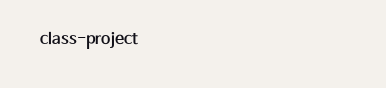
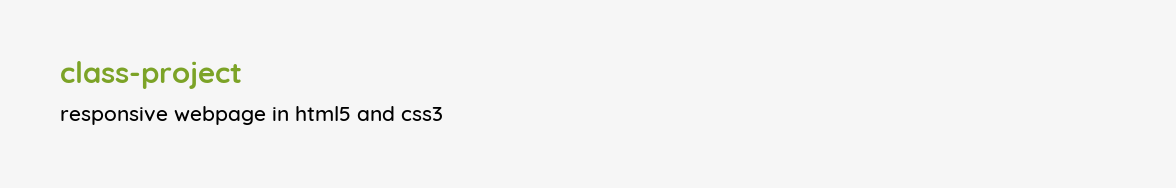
+ responsive webpage in html5 and css3

